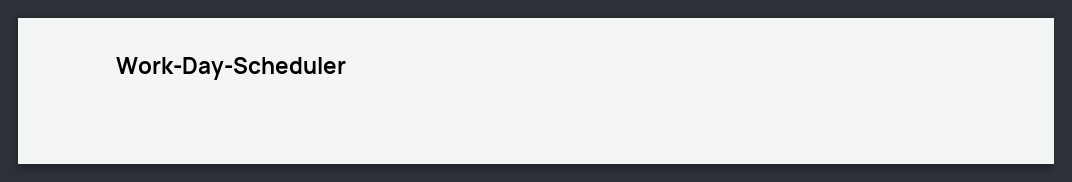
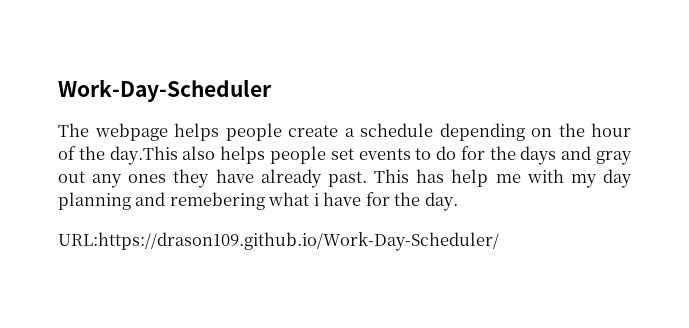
+ The webpage helps people create a schedule depending on the hour of the day.This also helps people set events to do for the days and gray out any ones they have already past. This has help me with my day planning and remebering what i have for the day.
+ URL:https://drason109.github.io/Work-Day-Scheduler/

